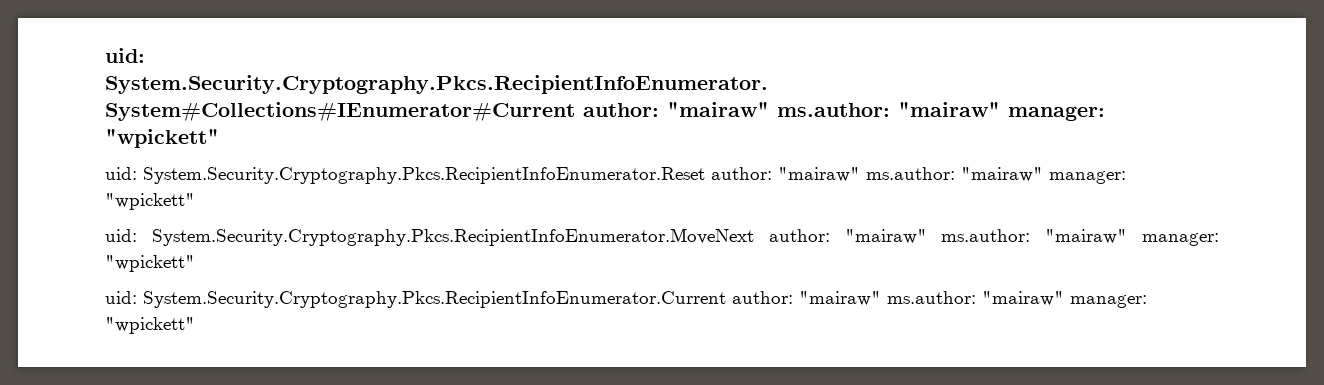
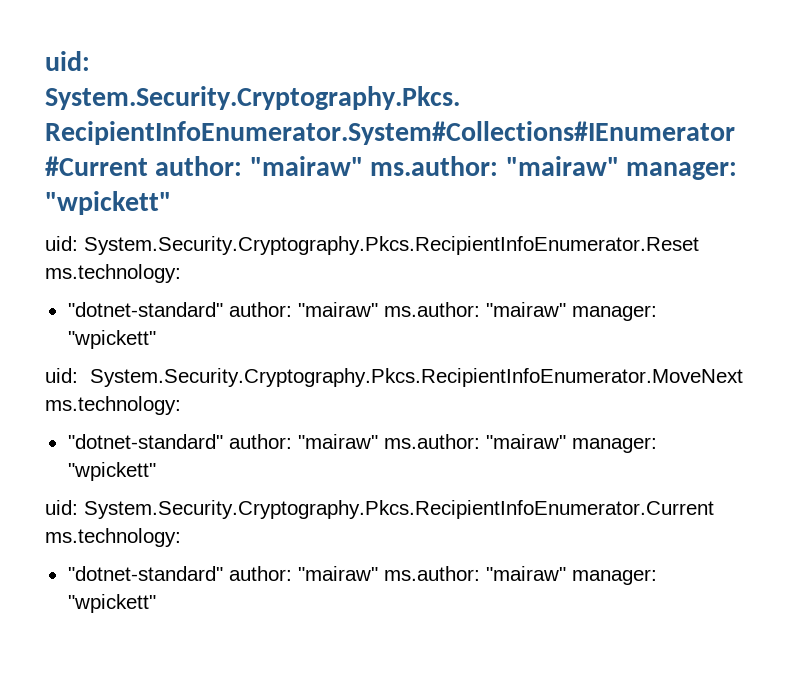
- uid: System.Security.Cryptography.Pkcs.RecipientInfoEnumerator.Reset author: "mairaw" ms.author: "mairaw" manager: "wpickett"
+ uid: System.Security.Cryptography.Pkcs.RecipientInfoEnumerator.Reset ms.technology:
+ "dotnet-standard" author: "mairaw" ms.author: "mairaw" manager: "wpickett"
- uid: System.Security.Cryptography.Pkcs.RecipientInfoEnumerator.MoveNext author: "mairaw" ms.author: "mairaw" manager: "wpickett"
+ uid: System.Security.Cryptography.Pkcs.RecipientInfoEnumerator.MoveNext ms.technology:
+ "dotnet-standard" author: "mairaw" ms.author: "mairaw" manager: "wpickett"
- uid: System.Security.Cryptography.Pkcs.RecipientInfoEnumerator.Current author: "mairaw" ms.author: "mairaw" manager: "wpickett"
+ uid: System.Security.Cryptography.Pkcs.RecipientInfoEnumerator.Current ms.technology:
+ "dotnet-standard" author: "mairaw" ms.author: "mairaw" manager: "wpickett"

